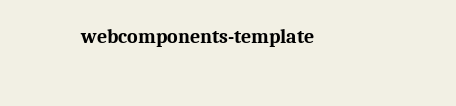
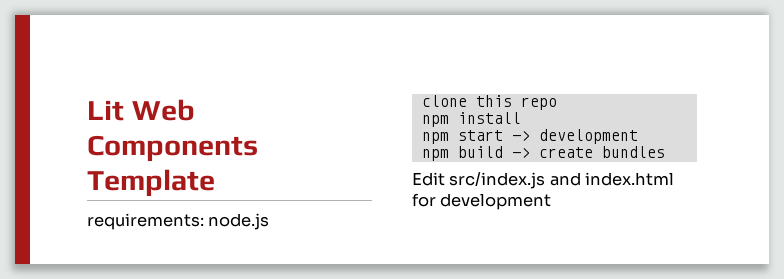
- webcomponents-template
+ Lit Web Components Template
+ requirements: node.js
+ clone this repo
+ npm install
+ npm start -> development
+ npm build -> create bundles
+ Edit src/index.js and index.html for development

